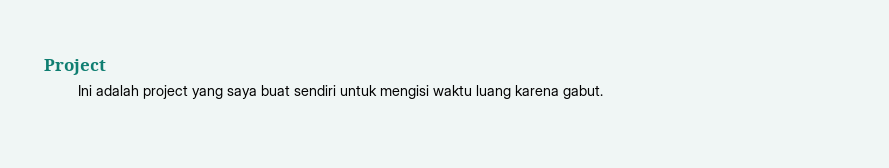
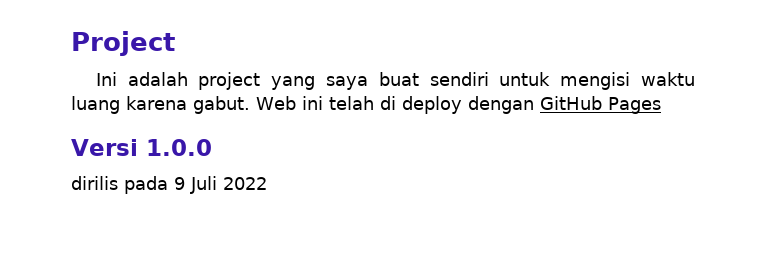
+ Web ini telah di deploy dengan GitHub Pages
+ Versi 1.0.0
+ dirilis pada 9 Juli 2022

